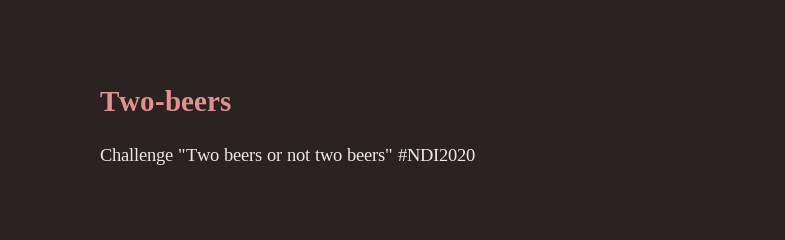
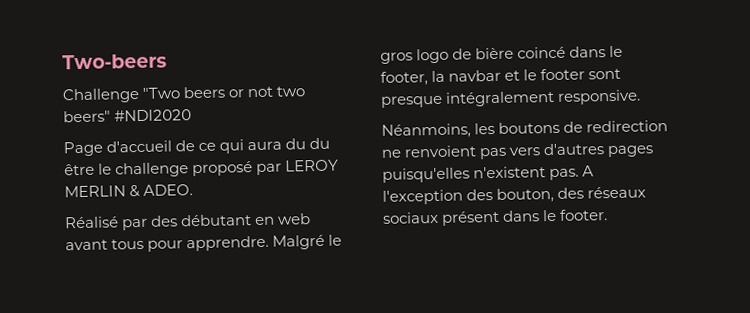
+ Page d'accueil de ce qui aura du du être le challenge proposé par LEROY MERLIN & ADEO.
+ Réalisé par des débutant en web avant tous pour apprendre. Malgré le gros logo de bière coincé dans le footer, la navbar et le footer sont presque intégralement responsive.
+ Néanmoins, les boutons de redirection ne renvoient pas vers d'autres pages puisqu'elles n'existent pas. A l'exception des bouton, des réseaux sociaux présent dans le footer.

